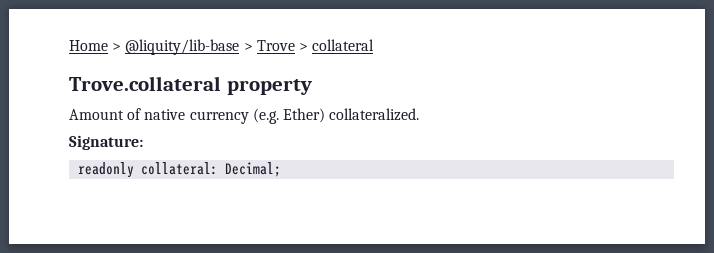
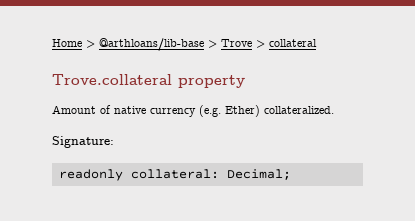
- Home > @liquity/lib-base > Trove > collateral
+ Home > @arthloans/lib-base > Trove > collateral

